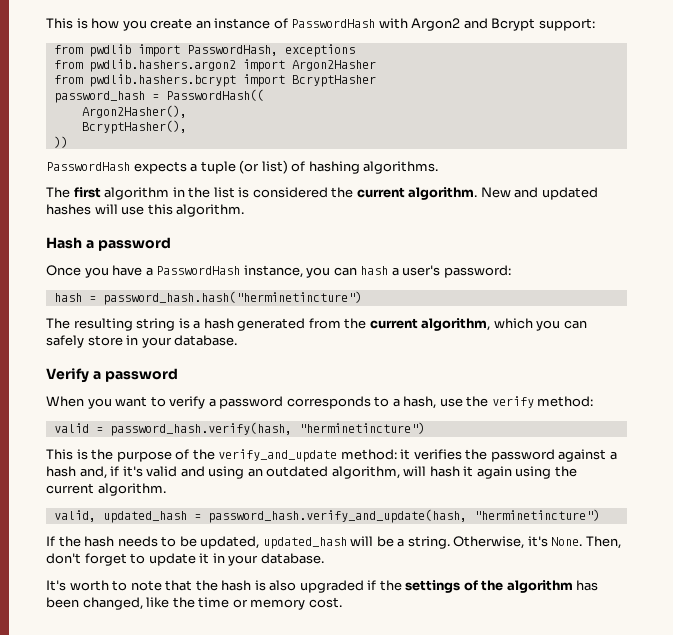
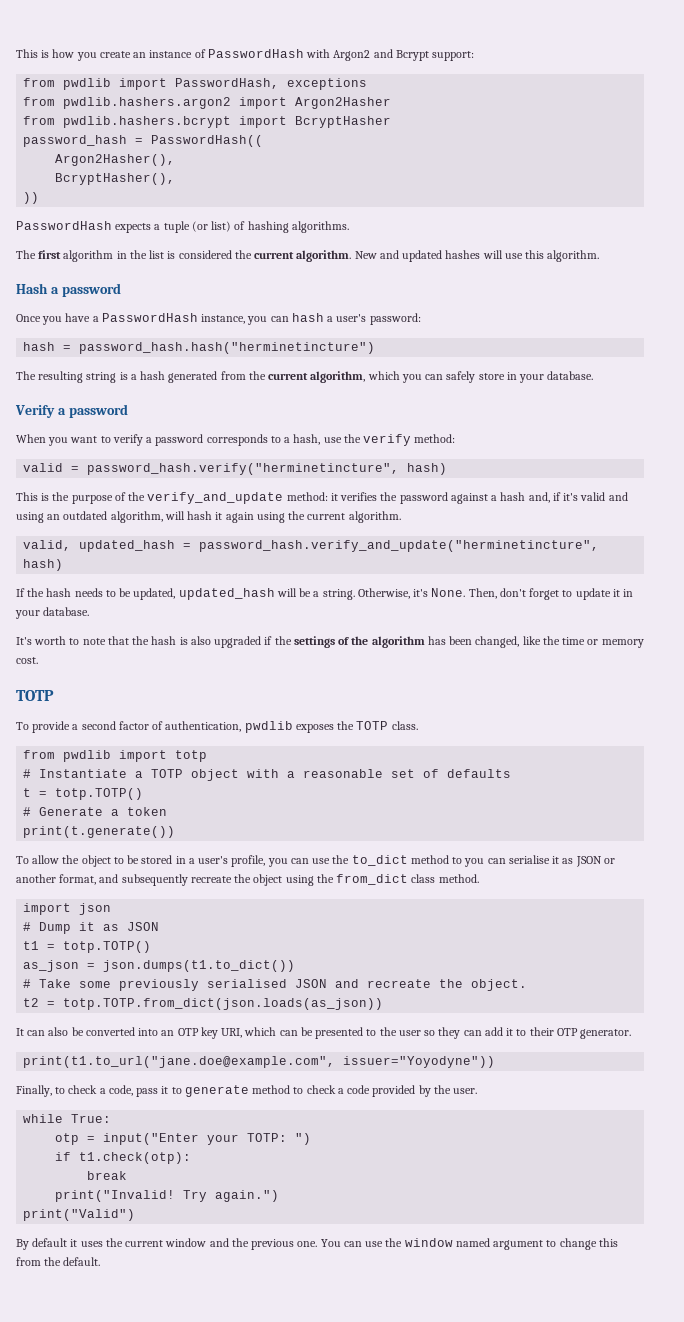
- valid = password_hash.verify(hash, "herminetincture")
+ valid = password_hash.verify("herminetincture", hash)
- valid, updated_hash = password_hash.verify_and_update(hash, "herminetincture")
+ valid, updated_hash = password_hash.verify_and_update("herminetincture", hash)
  It's worth to note that the hash is also upgraded if the settings of the algorithm has been changed, like the time or memory cost.
+ TOTP
+ To provide a second factor of authentication, pwdlib exposes the TOTP class.
+ from pwdlib import totp
+ # Instantiate a TOTP object with a reasonable set of defaults
+ t = totp.TOTP()
+ # Generate a token
+ print(t.generate())
+ To allow the object to be stored in a user's profile, you can use the to_dict method to you can serialise it as JSON or another format, and subsequently recreate the object using the from_dict class method.
+ import json
+ # Dump it as JSON
+ t1 = totp.TOTP()
+ as_json = json.dumps(t1.to_dict())
+ # Take some previously serialised JSON and recreate the object.
+ t2 = totp.TOTP.from_dict(json.loads(as_json))
+ It can also be converted into an OTP key URI, which can be presented to the user so they can add it to their OTP generator.
+ print(t1.to_url("jane.doe@example.com", issuer="Yoyodyne"))
+ Finally, to check a code, pass it to generate method to check a code provided by the user.
+ while True:
+ otp = input("Enter your TOTP: ")
+ if t1.check(otp):
+ break
+ print("Invalid! Try again.")
+ print("Valid")
+ By default it uses the current window and the previous one. You can use the window named argument to change this from the default.

